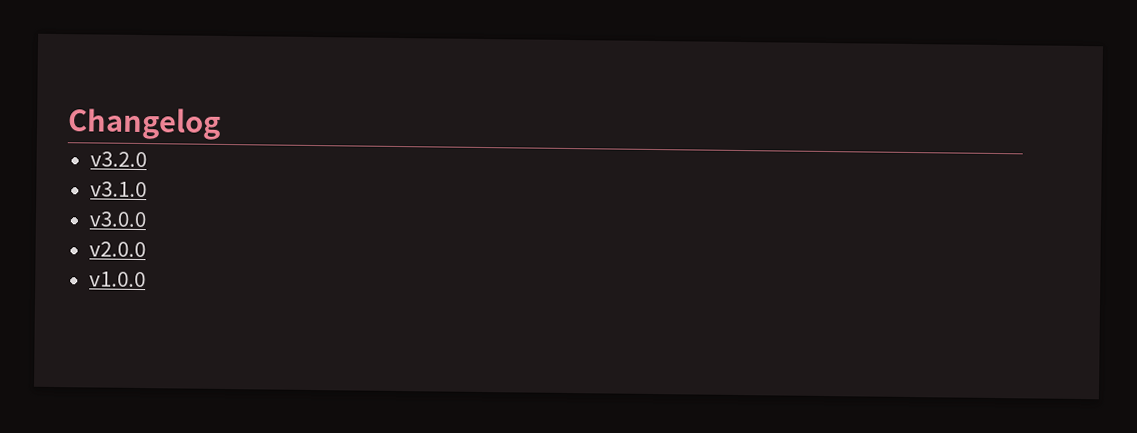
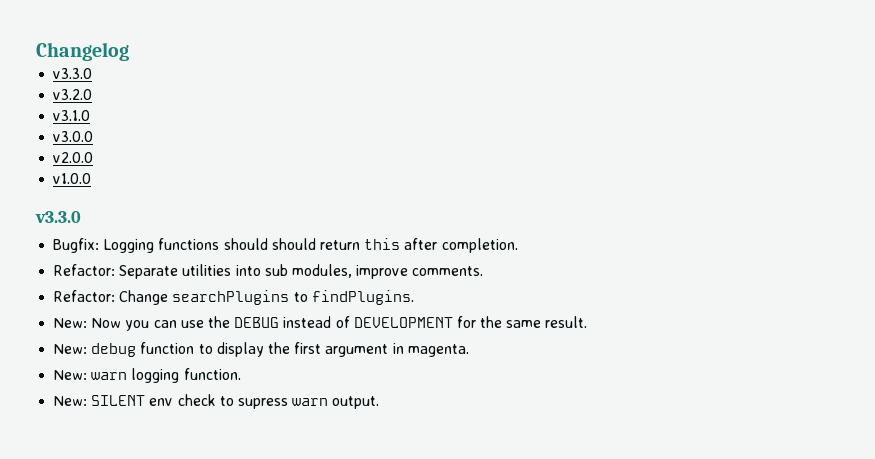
  Changelog
+ v3.3.0
  v1.0.0
+ v3.3.0
+ Bugfix: Logging functions should should return this after completion.
+ Refactor: Separate utilities into sub modules, improve comments.
+ Refactor: Change searchPlugins to findPlugins.
+ New: Now you can use the DEBUG instead of DEVELOPMENT for the same result.
+ New: debug function to display the first argument in magenta.
+ New: warn logging function.
+ New: SILENT env check to supress warn output.

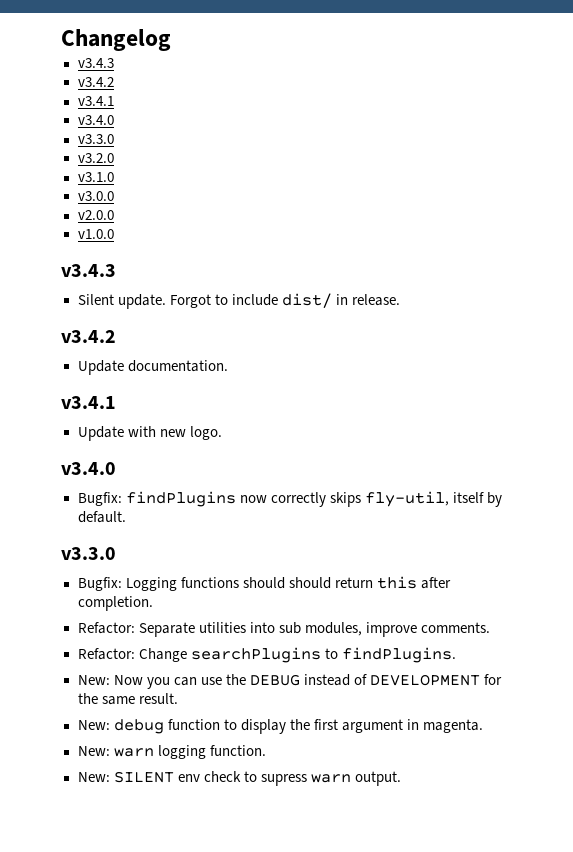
  Changelog
+ v3.4.3
+ v3.4.2
+ v3.4.1
+ v3.4.0
  v1.0.0
+ v3.4.3
+ Silent update. Forgot to include dist/ in release.
+ v3.4.2
+ Update documentation.
+ v3.4.1
+ Update with new logo.
+ v3.4.0
+ Bugfix: findPlugins now correctly skips fly-util, itself by default.

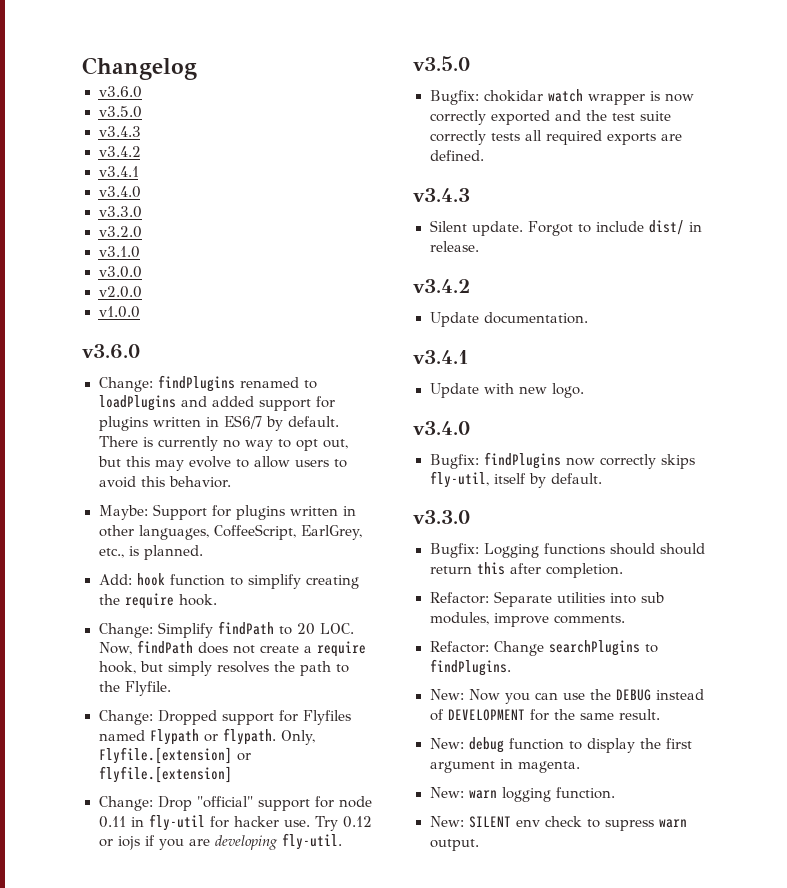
  Changelog
+ v3.6.0
+ v3.5.0
  v1.0.0
+ v3.6.0
+ Change: findPlugins renamed to loadPlugins and added support for plugins written in ES6/7 by default. There is currently no way to opt out, but this may evolve to allow users to avoid this behavior.
+ Maybe: Support for plugins written in other languages, CoffeeScript, EarlGrey, etc., is planned.
+ Add: hook function to simplify creating the require hook.
+ Change: Simplify findPath to 20 LOC. Now, findPath does not create a require hook, but simply resolves the path to the Flyfile.
+ Change: Dropped support for Flyfiles named Flypath or flypath. Only, Flyfile.[extension] or flyfile.[extension]
+ Change: Drop "official" support for node 0.11 in fly-util for hacker use. Try 0.12 or iojs if you are developing fly-util.
+ v3.5.0
+ Bugfix: chokidar watch wrapper is now correctly exported and the test suite correctly tests all required exports are defined.

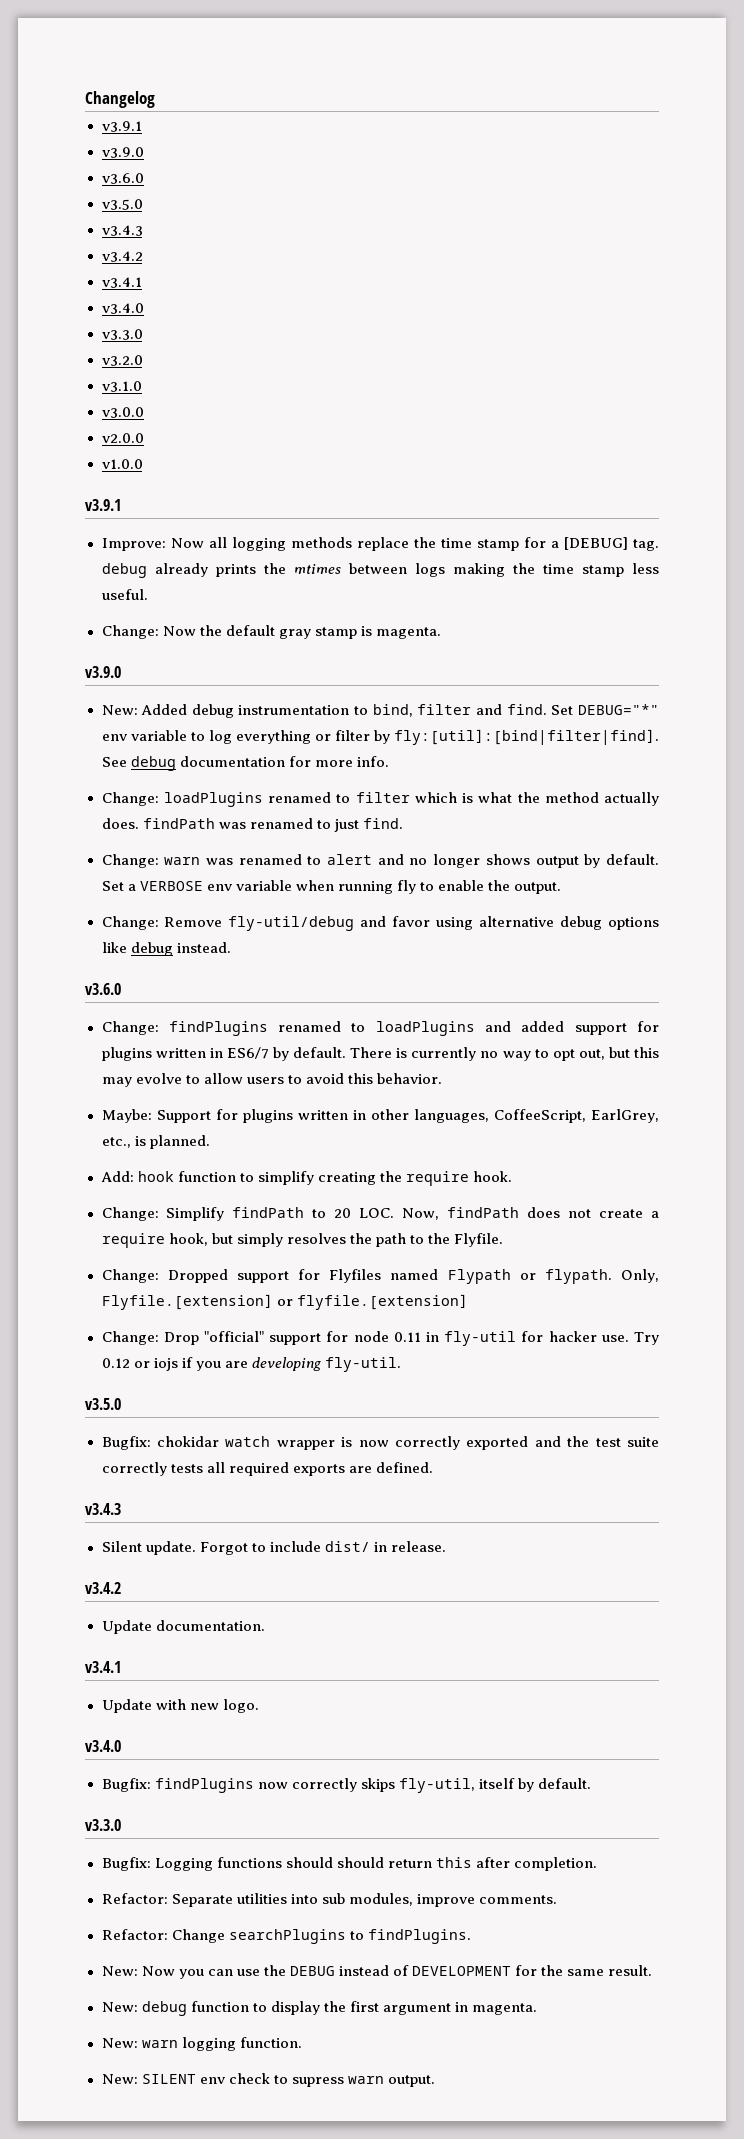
  Changelog
+ v3.9.1
+ v3.9.0
  v1.0.0
+ v3.9.1
+ Improve: Now all logging methods replace the time stamp for a [DEBUG] tag. debug already prints the mtimes between logs making the time stamp less useful.
+ Change: Now the default gray stamp is magenta.
+ v3.9.0
+ New: Added debug instrumentation to bind, filter and find. Set DEBUG="*" env variable to log everything or filter by fly:[util]:[bind|filter|find]. See debug documentation for more info.
+ Change: loadPlugins renamed to filter which is what the method actually does. findPath was renamed to just find.
+ Change: warn was renamed to alert and no longer shows output by default. Set a VERBOSE env variable when running fly to enable the output.
+ Change: Remove fly-util/debug and favor using alternative debug options like debug instead.

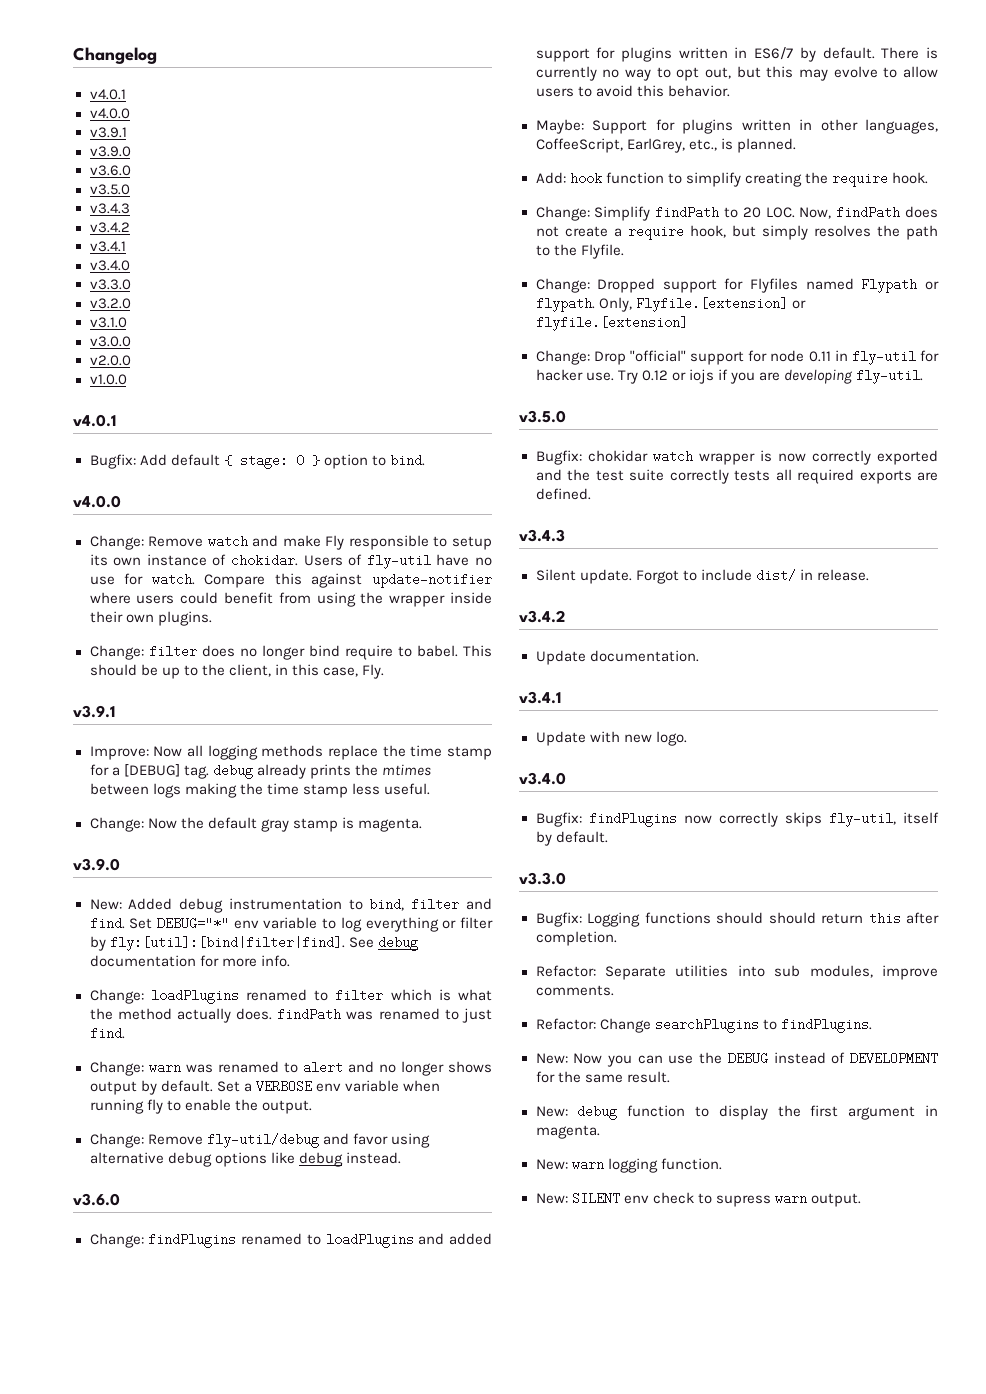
  Changelog
+ v4.0.1
+ v4.0.0
  v1.0.0
+ v4.0.1
+ Bugfix: Add default { stage: 0 } option to bind.
+ v4.0.0
+ Change: Remove watch and make Fly responsible to setup its own instance of chokidar. Users of fly-util have no use for watch. Compare this against update-notifier where users could benefit from using the wrapper inside their own plugins.
+ Change: filter does no longer bind require to babel. This should be up to the client, in this case, Fly.

